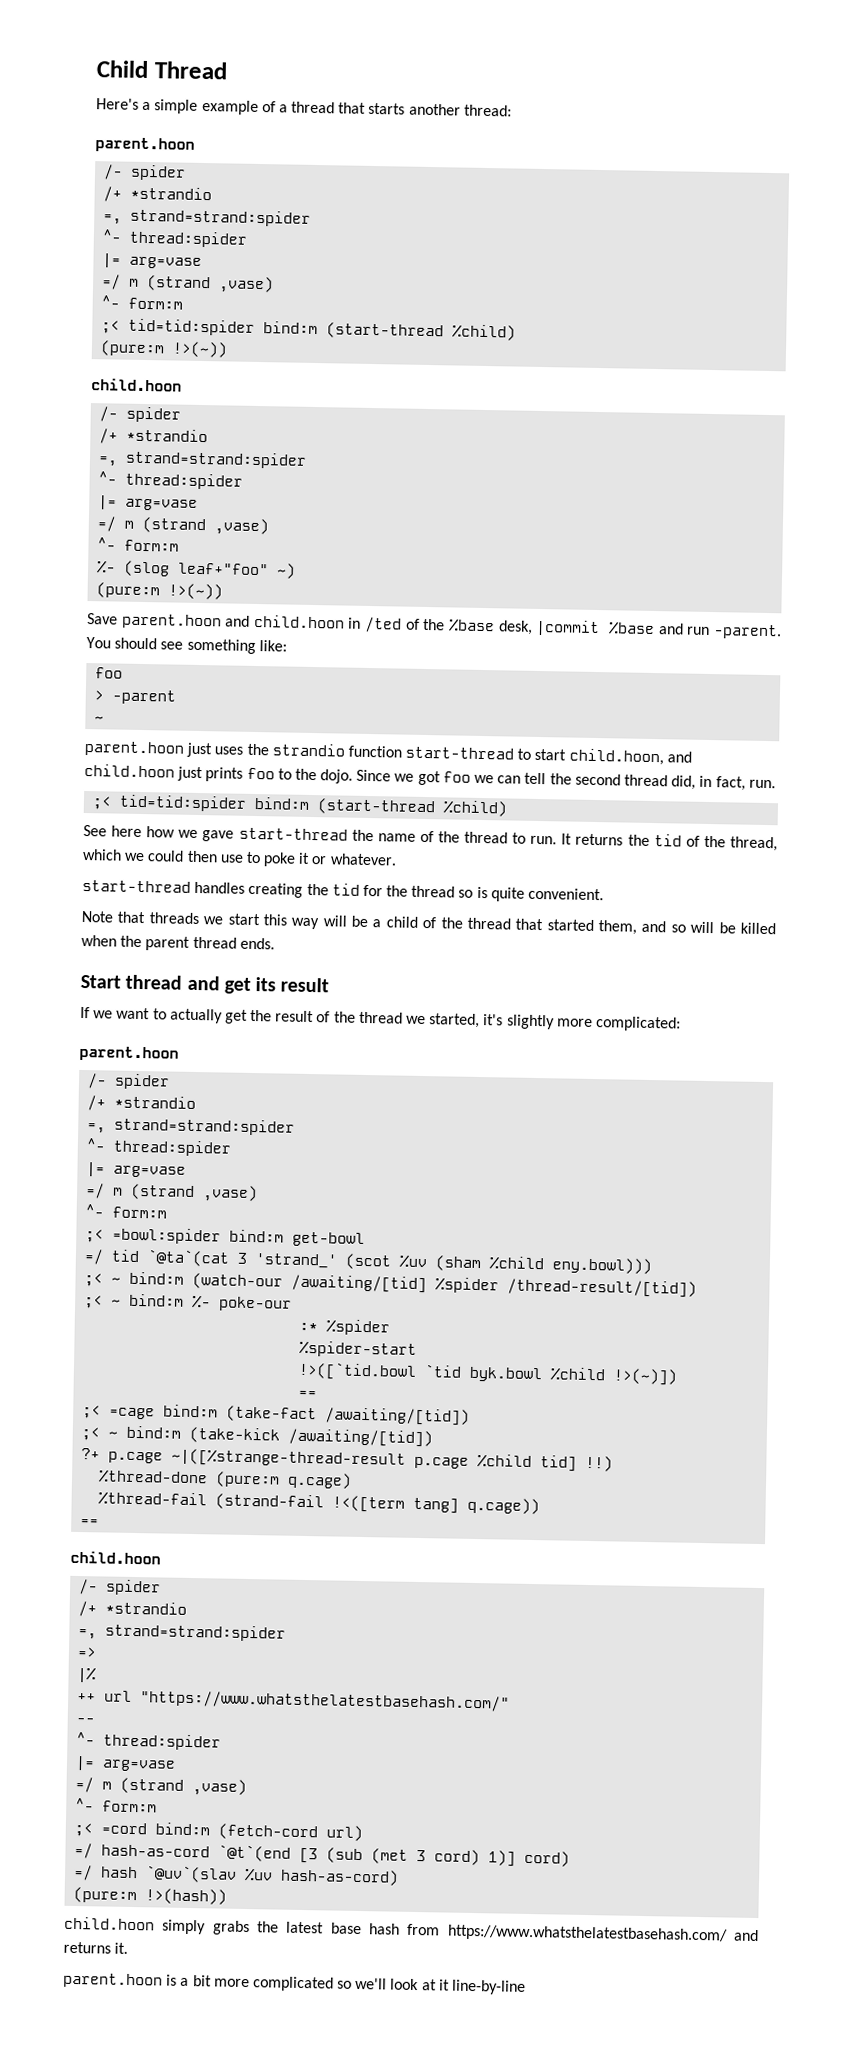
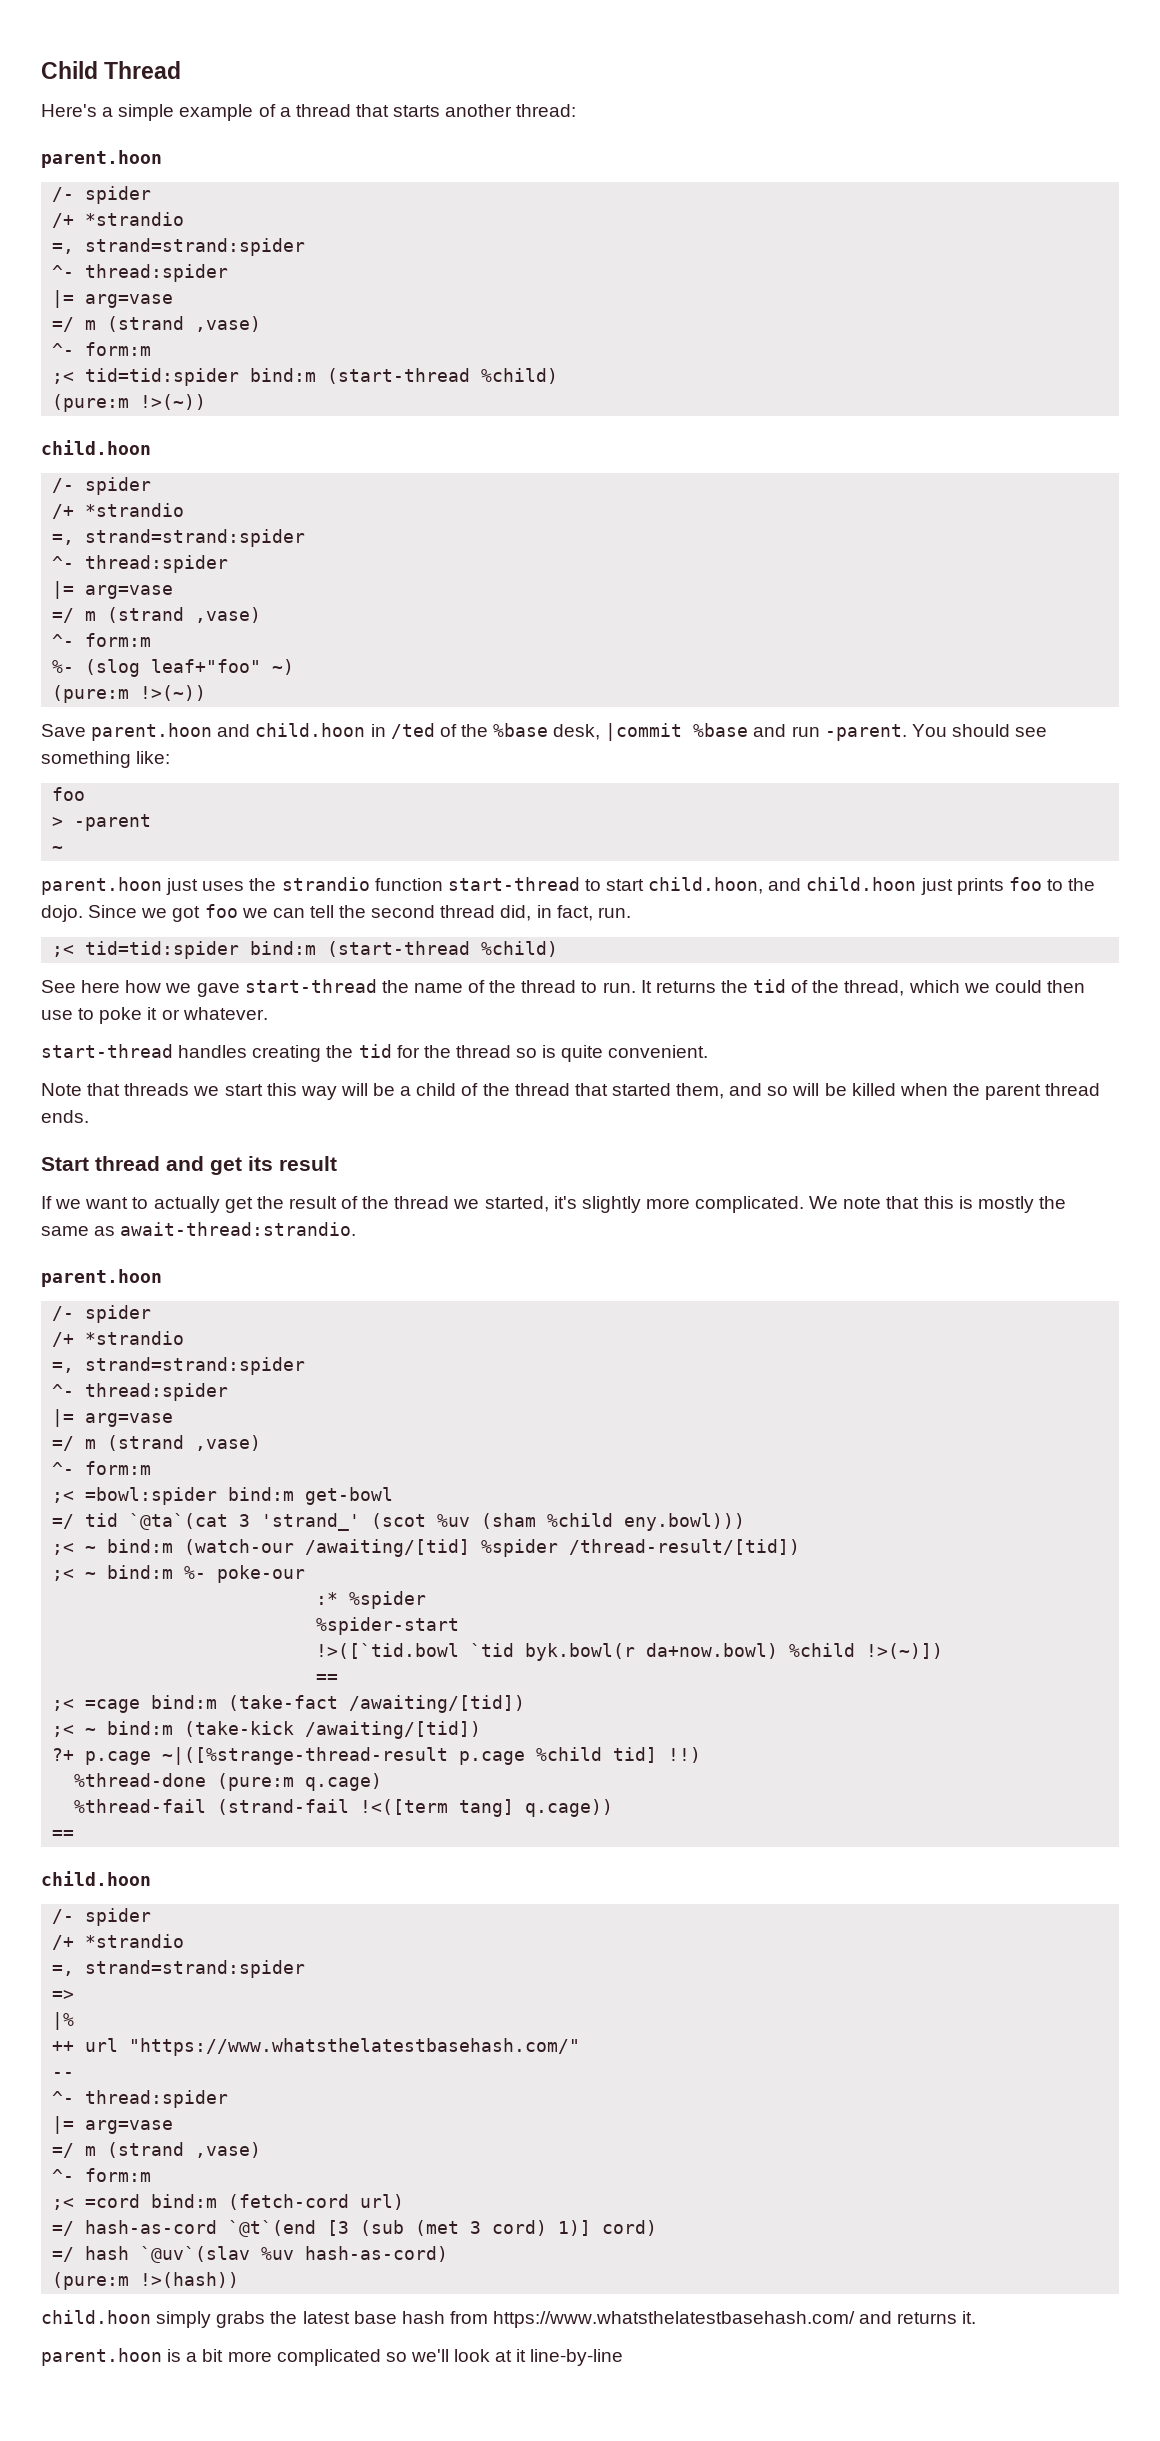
- If we want to actually get the result of the thread we started, it's slightly more complicated:
+ If we want to actually get the result of the thread we started, it's slightly more complicated. We note that this is mostly the same as await-thread:strandio.
- !>([`tid.bowl `tid byk.bowl %child !>(~)])
+ !>([`tid.bowl `tid byk.bowl(r da+now.bowl) %child !>(~)])

